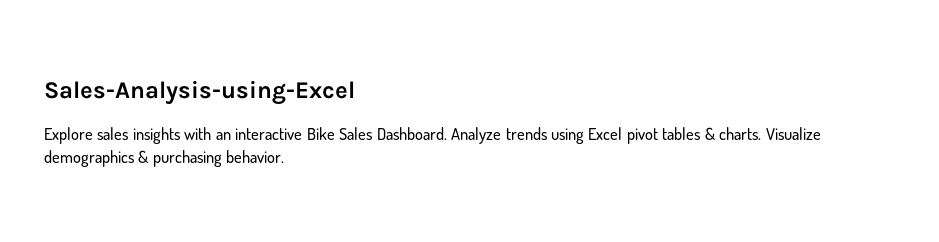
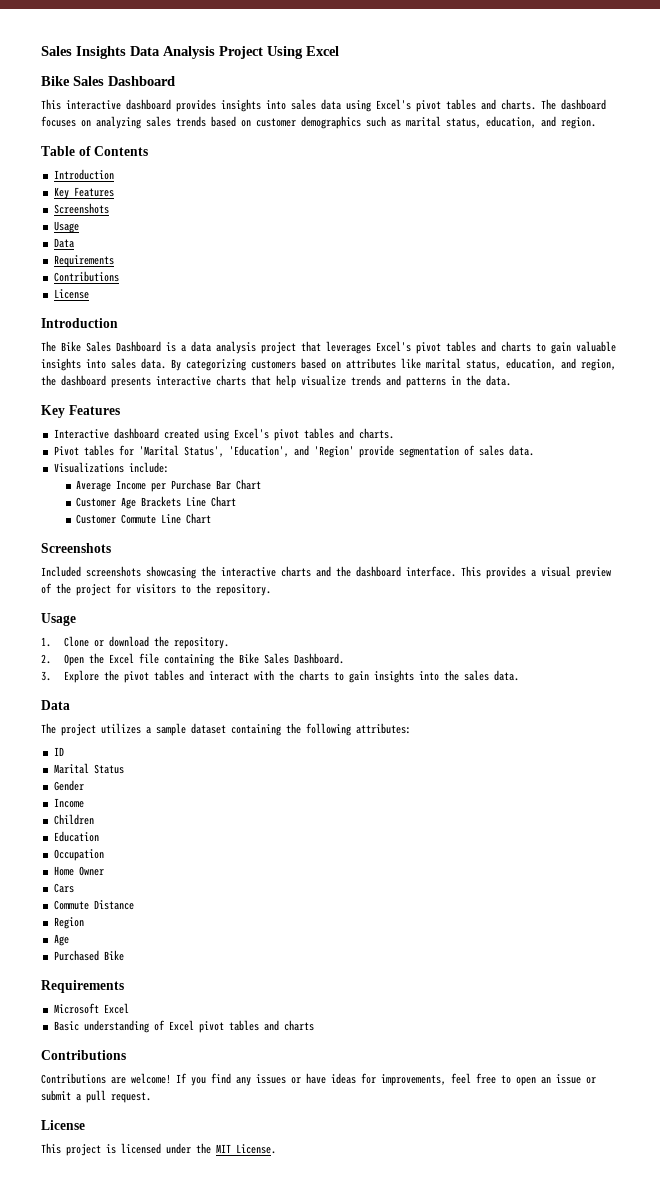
- Sales-Analysis-using-Excel
- Explore sales insights with an interactive Bike Sales Dashboard. Analyze trends using Excel pivot tables & charts. Visualize demographics & purchasing behavior.
+ Sales Insights Data Analysis Project Using Excel
+ Bike Sales Dashboard
+ This interactive dashboard provides insights into sales data using Excel's pivot tables and charts. The dashboard focuses on analyzing sales trends based on customer demographics such as marital status, education, and region.
+ Table of Contents
+ Introduction
+ Key Features
+ Screenshots
+ Usage
+ Data
+ Requirements
+ Contributions
+ License
+ Introduction
+ The Bike Sales Dashboard is a data analysis project that leverages Excel's pivot tables and charts to gain valuable insights into sales data. By categorizing customers based on attributes like marital status, education, and region, the dashboard presents interactive charts that help visualize trends and patterns in the data.
+ Key Features
+ Interactive dashboard created using Excel's pivot tables and charts.
+ Pivot tables for 'Marital Status', 'Education', and 'Region' provide segmentation of sales data.
+ Visualizations include:
+ Average Income per Purchase Bar Chart
+ Customer Age Brackets Line Chart
+ Customer Commute Line Chart
+ Screenshots
+ Included screenshots showcasing the interactive charts and the dashboard interface. This provides a visual preview of the project for visitors to the repository.
+ Usage
+ 1. Clone or download the repository.
+ 2. Open the Excel file containing the Bike Sales Dashboard.
+ 3. Explore the pivot tables and interact with the charts to gain insights into the sales data.
+ Data
+ The project utilizes a sample dataset containing the following attributes:
+ ID
+ Marital Status
+ Gender
+ Income
+ Children
+ Education
+ Occupation
+ Home Owner
+ Cars
+ Commute Distance
+ Region
+ Age
+ Purchased Bike
+ Requirements
+ Microsoft Excel
+ Basic understanding of Excel pivot tables and charts
+ Contributions
+ Contributions are welcome! If you find any issues or have ideas for improvements, feel free to open an issue or submit a pull request.
+ License
+ This project is licensed under the MIT License.

